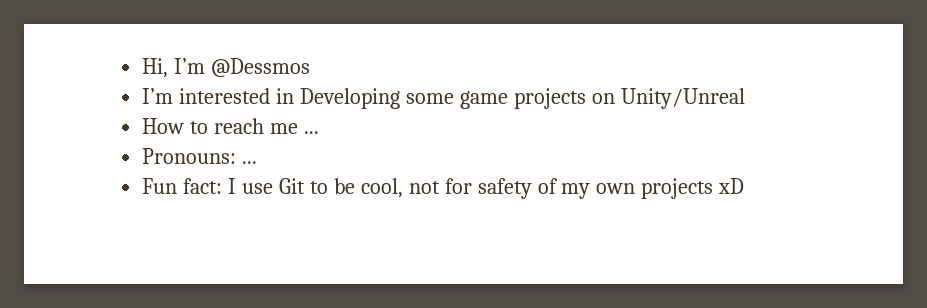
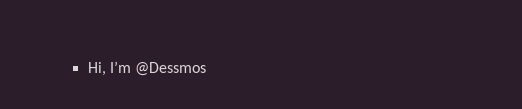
- I’m interested in Developing some game projects on Unity/Unreal
- How to reach me ...
- Pronouns: ...
- Fun fact: I use Git to be cool, not for safety of my own projects xD

